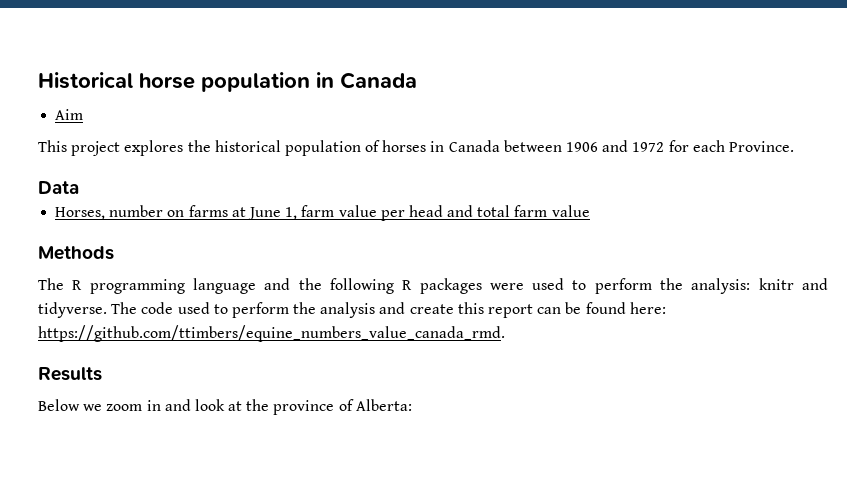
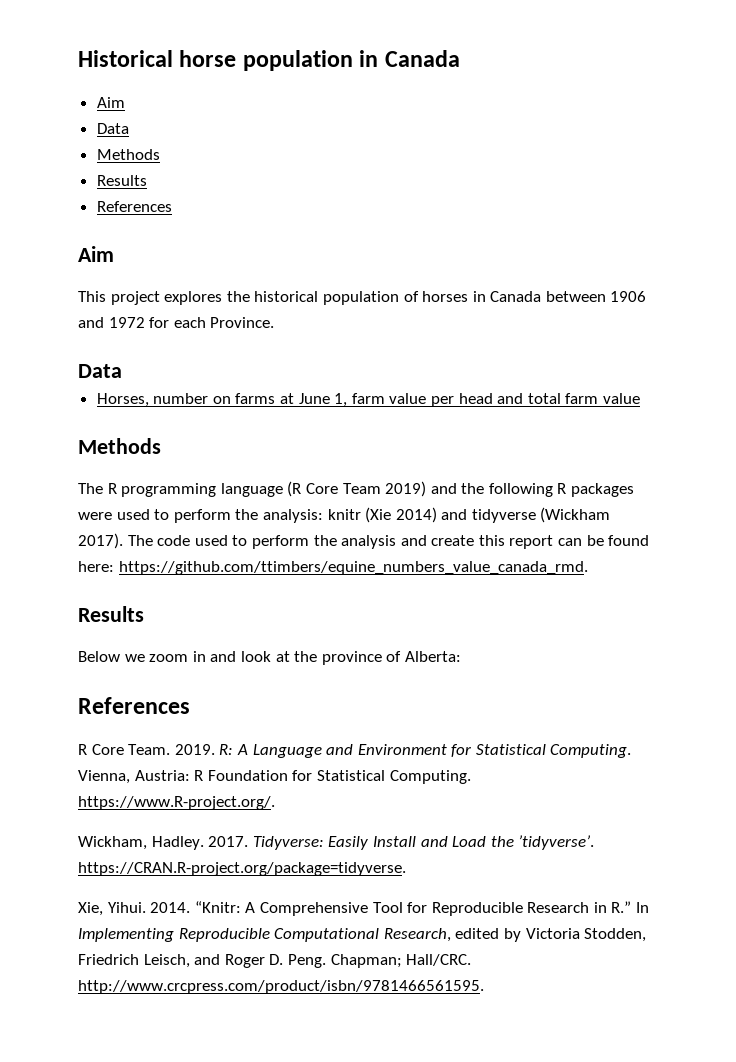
  Historical horse population in Canada
+ Aim
+ Data
+ Methods
+ Results
+ References
- The R programming language and the following R packages were used to perform the analysis: knitr and tidyverse.
+ The R programming language (R Core Team 2019) and the following R packages were used to perform the analysis: knitr (Xie 2014) and tidyverse (Wickham 2017).
  Below we zoom in and look at the province of Alberta:
+ References
+ R Core Team. 2019. R: A Language and Environment for Statistical Computing. Vienna, Austria: R Foundation for Statistical Computing. https://www.R-project.org/.
+ Wickham, Hadley. 2017. Tidyverse: Easily Install and Load the ’tidyverse’. https://CRAN.R-project.org/package=tidyverse.
+ Xie, Yihui. 2014. “Knitr: A Comprehensive Tool for Reproducible Research in R.” In Implementing Reproducible Computational Research, edited by Victoria Stodden, Friedrich Leisch, and Roger D. Peng. Chapman; Hall/CRC. http://www.crcpress.com/product/isbn/9781466561595.

